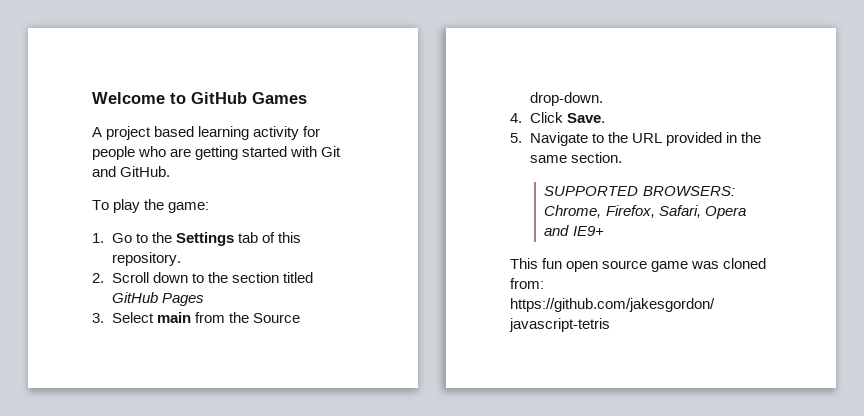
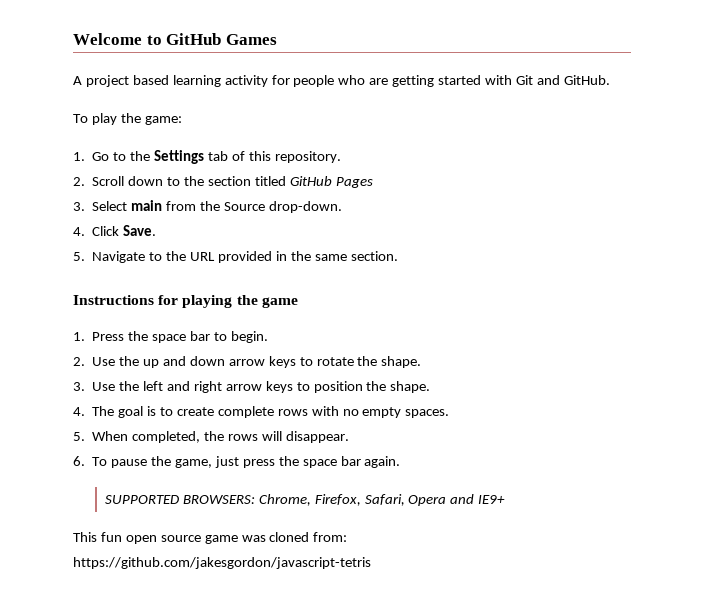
+ Instructions for playing the game
+ 1. Press the space bar to begin.
+ 2. Use the up and down arrow keys to rotate the shape.
+ 3. Use the left and right arrow keys to position the shape.
+ 4. The goal is to create complete rows with no empty spaces.
+ 5. When completed, the rows will disappear.
+ 6. To pause the game, just press the space bar again.

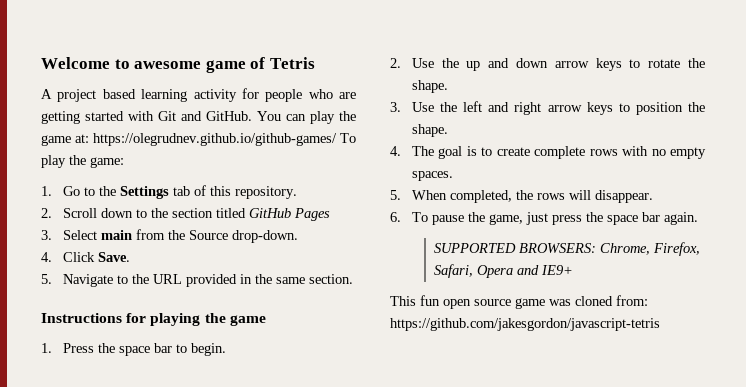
- Welcome to GitHub Games
+ Welcome to awesome game of Tetris
- A project based learning activity for people who are getting started with Git and GitHub.
- To play the game:
+ A project based learning activity for people who are getting started with Git and GitHub. You can play the game at: https://olegrudnev.github.io/github-games/ To play the game:

